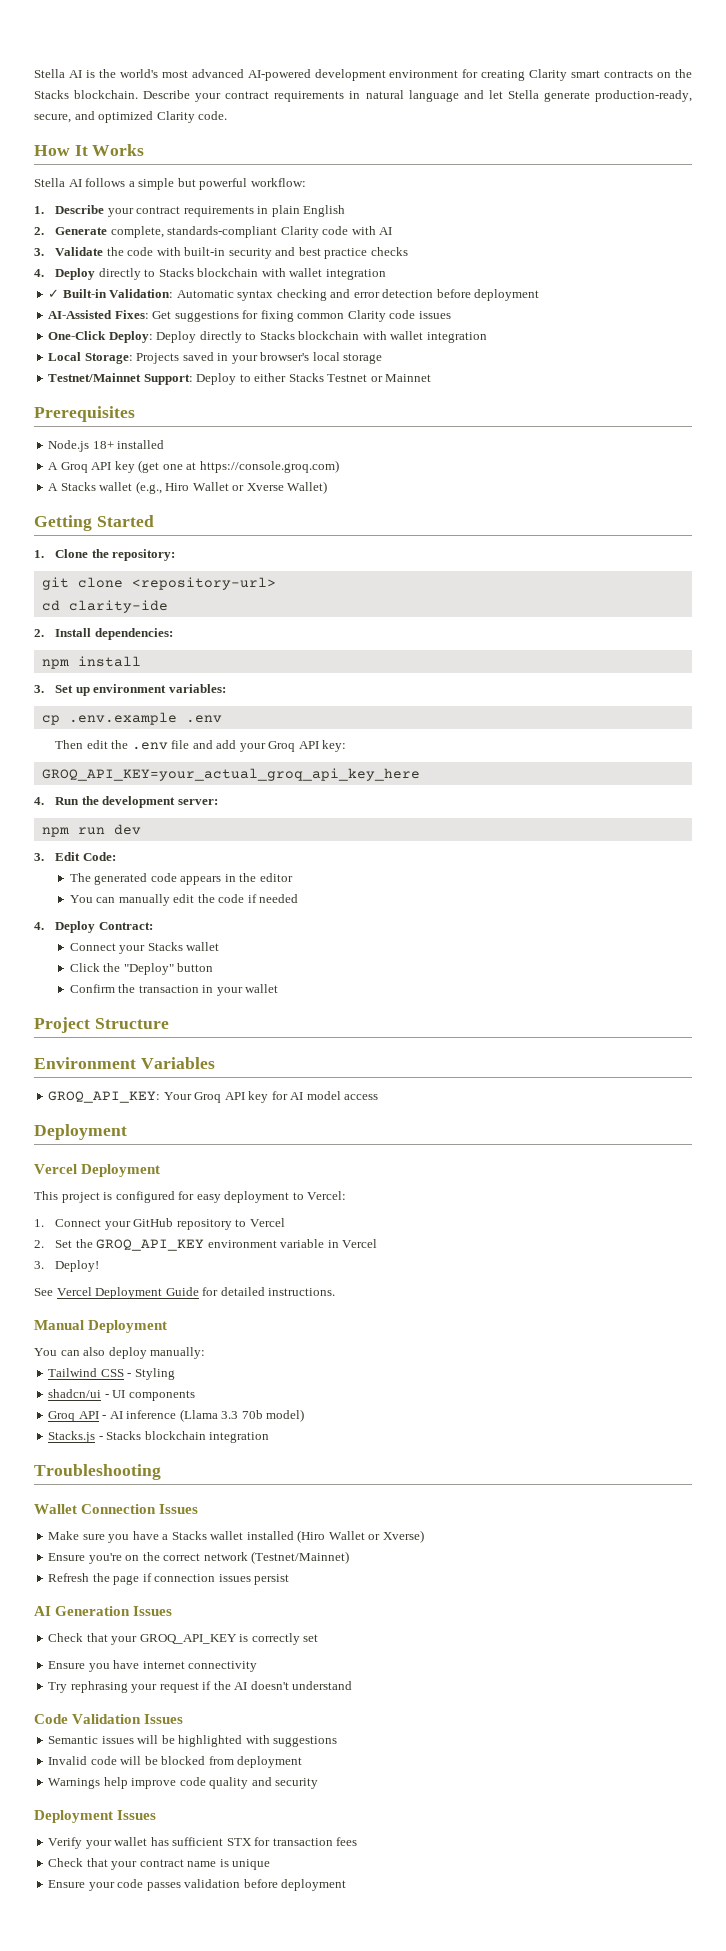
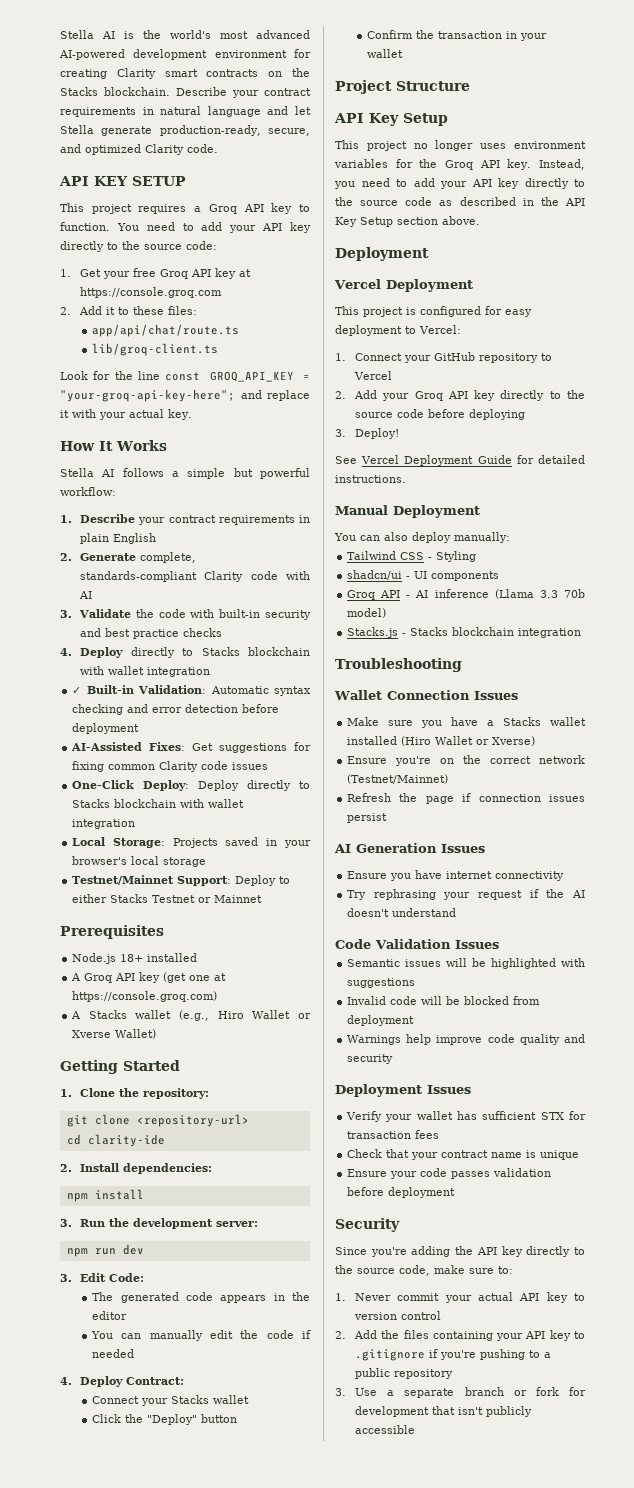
+ API KEY SETUP
+ This project requires a Groq API key to function. You need to add your API key directly to the source code:
+ 1. Get your free Groq API key at https://console.groq.com
+ 2. Add it to these files:
+ app/api/chat/route.ts
+ lib/groq-client.ts
+ Look for the line const GROQ_API_KEY = "your-groq-api-key-here"; and replace it with your actual key.
- 3. Set up environment variables:
- cp .env.example .env
- Then edit the .env file and add your Groq API key:
- GROQ_API_KEY=your_actual_groq_api_key_here
- 4. Run the development server:
+ 3. Run the development server:
  Project Structure
- Environment Variables
- GROQ_API_KEY: Your Groq API key for AI model access
+ API Key Setup
+ This project no longer uses environment variables for the Groq API key. Instead, you need to add your API key directly to the source code as described in the API Key Setup section above.
- 2. Set the GROQ_API_KEY environment variable in Vercel
+ 2. Add your Groq API key directly to the source code before deploying
- Check that your GROQ_API_KEY is correctly set
+ Security
+ Since you're adding the API key directly to the source code, make sure to:
+ 1. Never commit your actual API key to version control
+ 2. Add the files containing your API key to .gitignore if you're pushing to a public repository
+ 3. Use a separate branch or fork for development that isn't publicly accessible

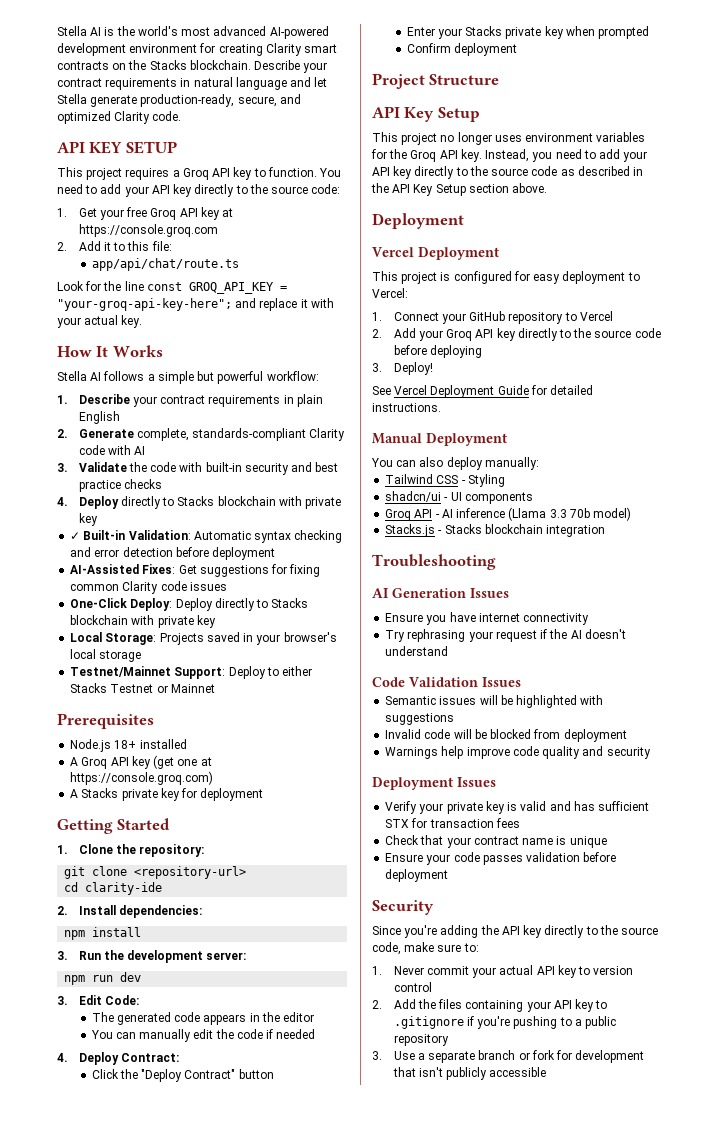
- 2. Add it to these files:
+ 2. Add it to this file:
- lib/groq-client.ts
- 4. Deploy directly to Stacks blockchain with wallet integration
+ 4. Deploy directly to Stacks blockchain with private key
- One-Click Deploy: Deploy directly to Stacks blockchain with wallet integration
+ One-Click Deploy: Deploy directly to Stacks blockchain with private key
- A Stacks wallet (e.g., Hiro Wallet or Xverse Wallet)
+ A Stacks private key for deployment
- Connect your Stacks wallet
- Click the "Deploy" button
- Confirm the transaction in your wallet
+ Click the "Deploy Contract" button
+ Enter your Stacks private key when prompted
+ Confirm deployment
- Wallet Connection Issues
- Make sure you have a Stacks wallet installed (Hiro Wallet or Xverse)
- Ensure you're on the correct network (Testnet/Mainnet)
- Refresh the page if connection issues persist
- Verify your wallet has sufficient STX for transaction fees
+ Verify your private key is valid and has sufficient STX for transaction fees

